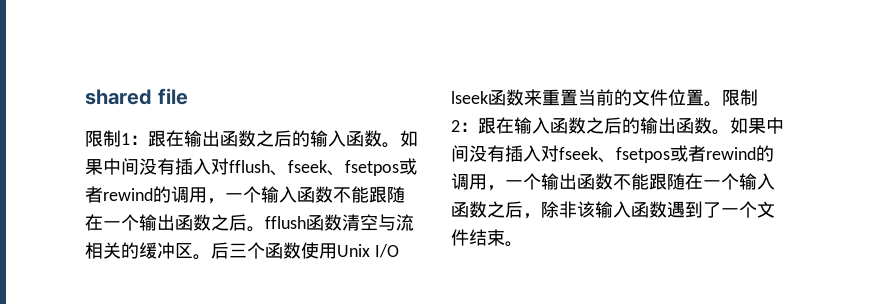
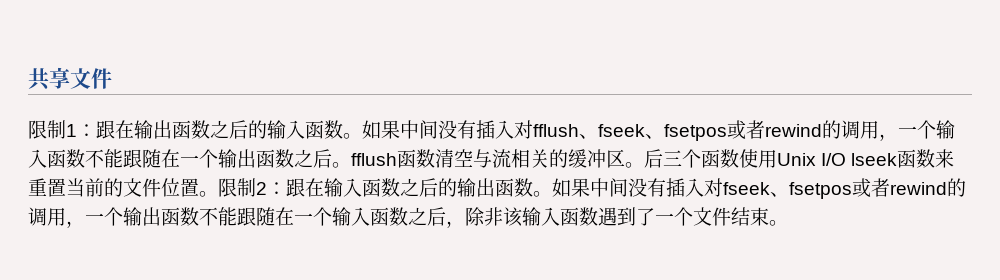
- shared file
+ 共享文件

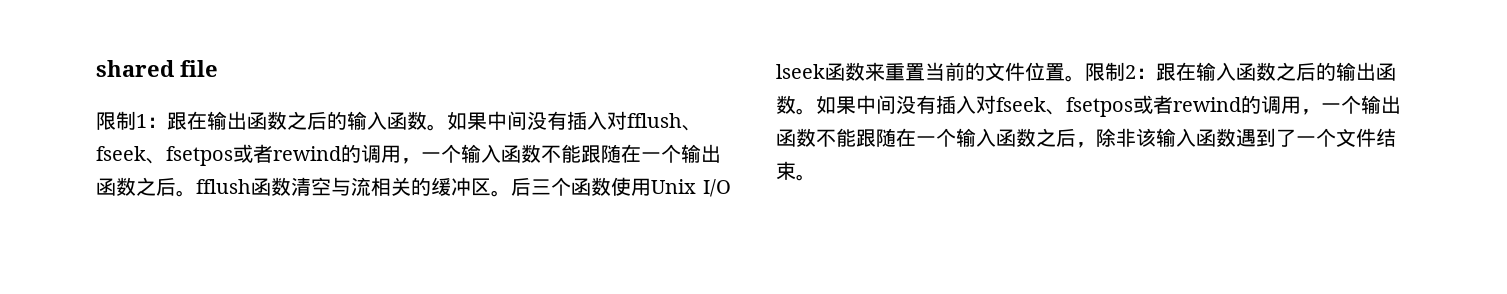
- 共享文件
+ shared file

